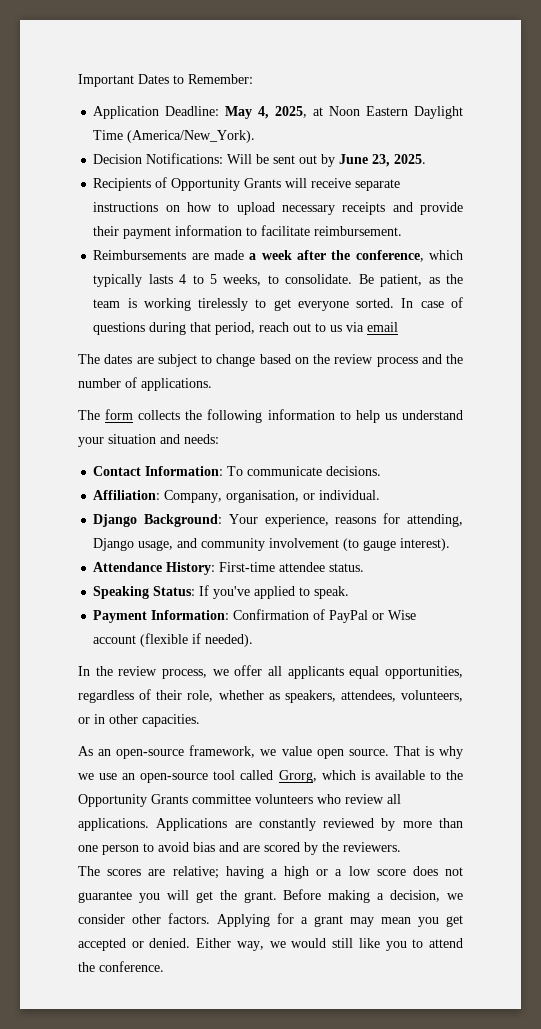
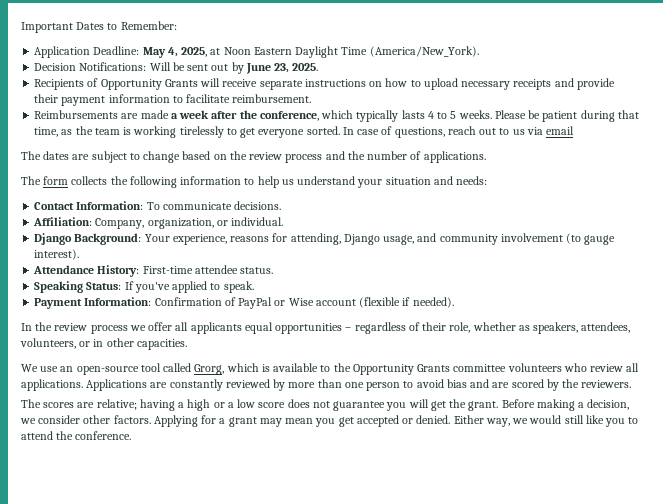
- Reimbursements are made a week after the conference, which typically lasts 4 to 5 weeks, to consolidate. Be patient, as the team is working tirelessly to get everyone sorted.
+ Reimbursements are made a week after the conference, which typically lasts 4 to 5 weeks. Please be patient during that time, as the team is working tirelessly to get everyone sorted.
- In case of questions during that period, reach out to us via email
+ In case of questions, reach out to us via email
- Affiliation: Company, organisation, or individual.
+ Affiliation: Company, organization, or individual.
- In the review process, we offer all applicants equal opportunities, regardless of their role, whether as speakers, attendees, volunteers, or in other capacities.
+ In the review process we offer all applicants equal opportunities – regardless of their role, whether as speakers, attendees, volunteers, or in other capacities.
- As an open-source framework, we value open source. That is why we use an open-source tool called Grorg, which is available to the Opportunity Grants committee volunteers who review all applications.
+ We use an open-source tool called Grorg, which is available to the Opportunity Grants committee volunteers who review all applications.

